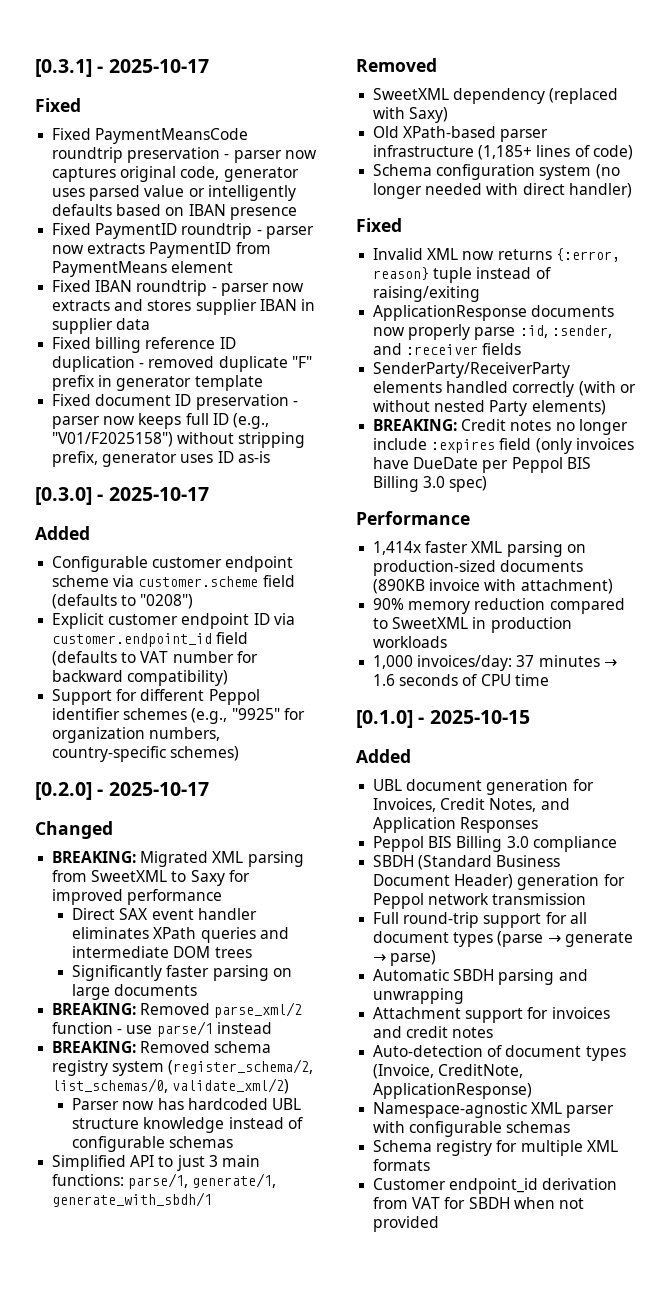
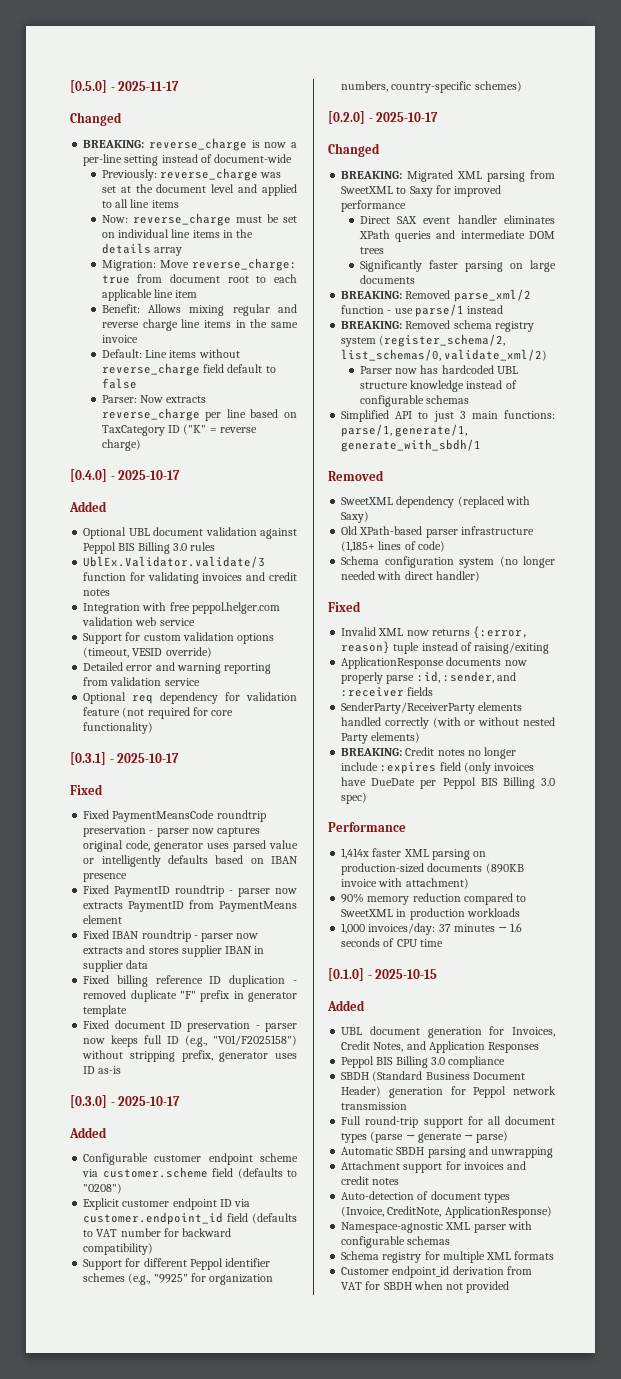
+ [0.5.0] - 2025-11-17
+ Changed
+ BREAKING: reverse_charge is now a per-line setting instead of document-wide
+ Previously: reverse_charge was set at the document level and applied to all line items
+ Now: reverse_charge must be set on individual line items in the details array
+ Migration: Move reverse_charge: true from document root to each applicable line item
+ Benefit: Allows mixing regular and reverse charge line items in the same invoice
+ Default: Line items without reverse_charge field default to false
+ Parser: Now extracts reverse_charge per line based on TaxCategory ID ("K" = reverse charge)
+ [0.4.0] - 2025-10-17
+ Added
+ Optional UBL document validation against Peppol BIS Billing 3.0 rules
+ UblEx.Validator.validate/3 function for validating invoices and credit notes
+ Integration with free peppol.helger.com validation web service
+ Support for custom validation options (timeout, VESID override)
+ Detailed error and warning reporting from validation service
+ Optional req dependency for validation feature (not required for core functionality)

